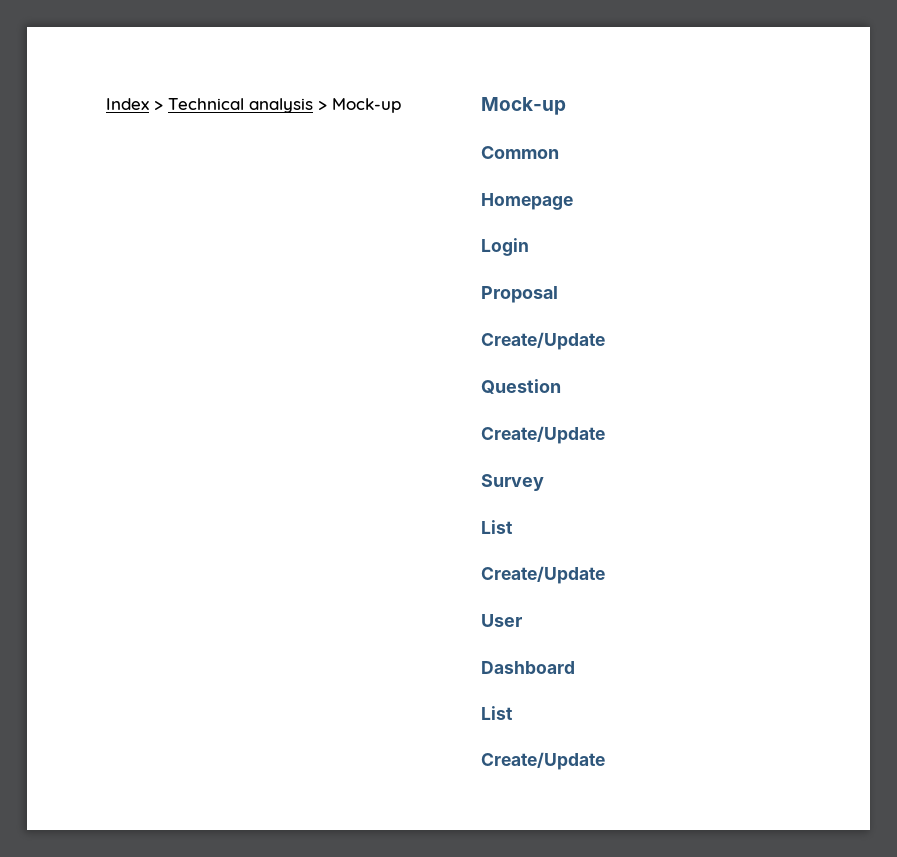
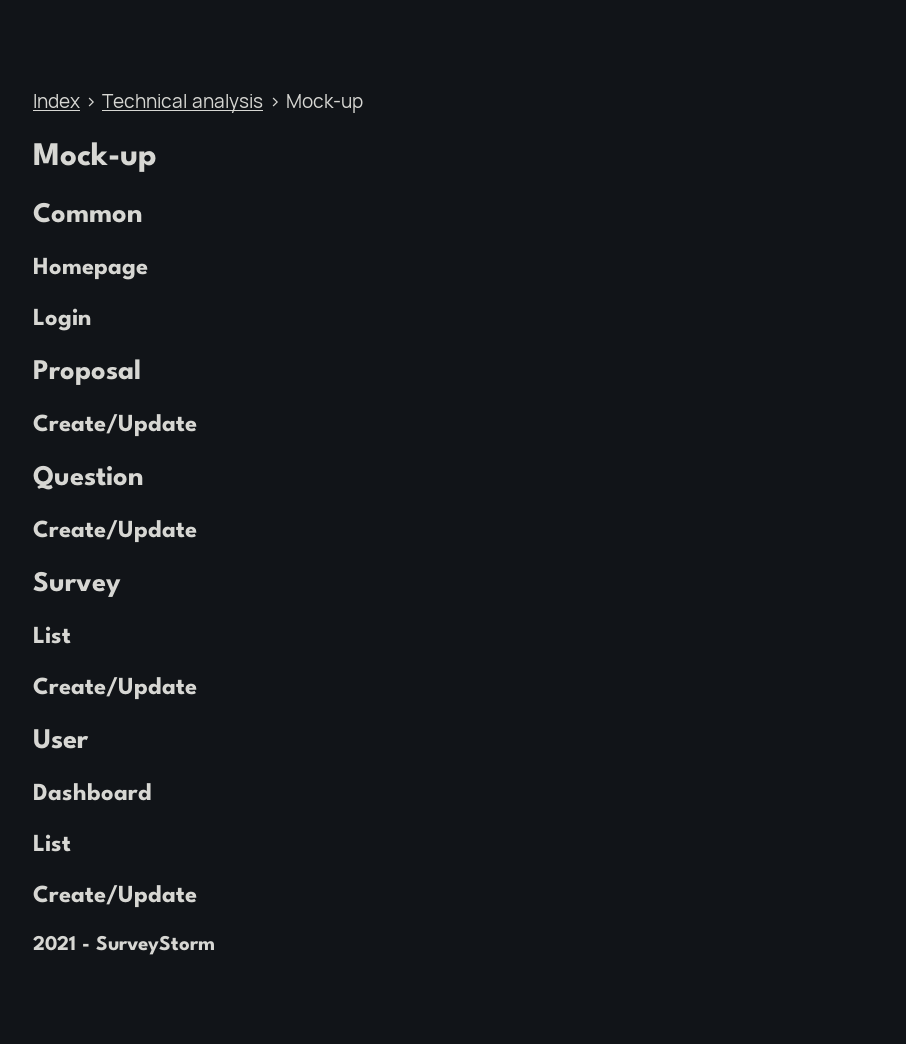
+ 2021 - SurveyStorm

